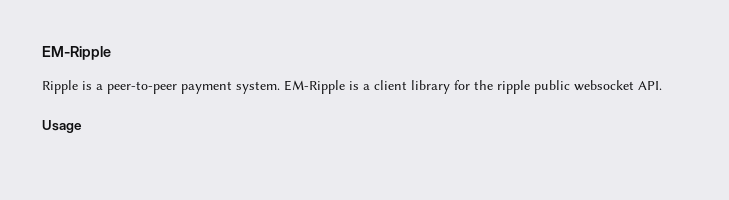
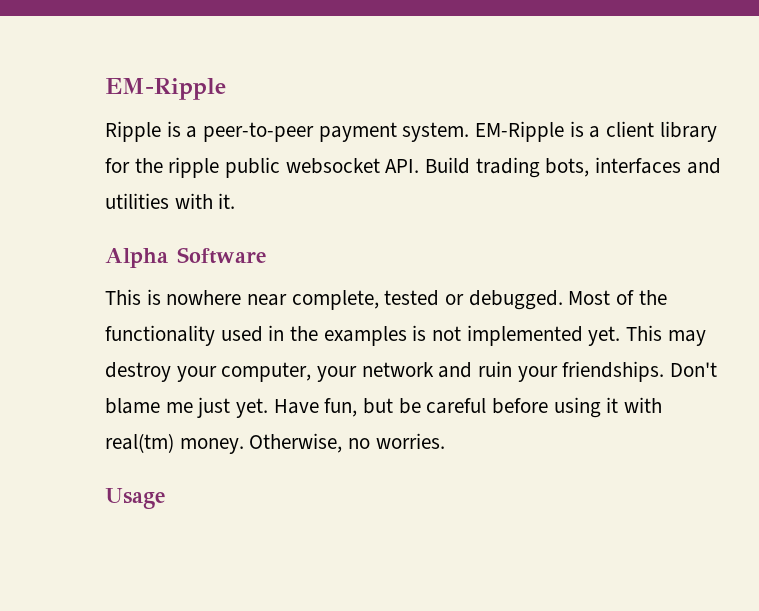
- EM-Ripple is a client library for the ripple public websocket API.
+ EM-Ripple is a client library for the ripple public websocket API. Build trading bots, interfaces and utilities with it.
+ Alpha Software
+ This is nowhere near complete, tested or debugged. Most of the functionality used in the examples is not implemented yet. This may destroy your computer, your network and ruin your friendships. Don't blame me just yet. Have fun, but be careful before using it with real(tm) money. Otherwise, no worries.

